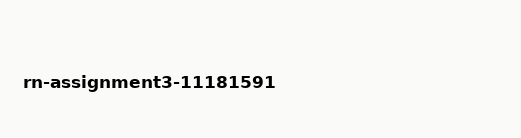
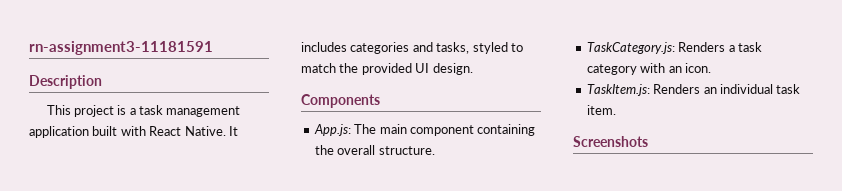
+ Description
+ This project is a task management application built with React Native. It includes categories and tasks, styled to match the provided UI design.
+ Components
+ App.js: The main component containing the overall structure.
+ TaskCategory.js: Renders a task category with an icon.
+ TaskItem.js: Renders an individual task item.
+ Screenshots

